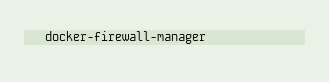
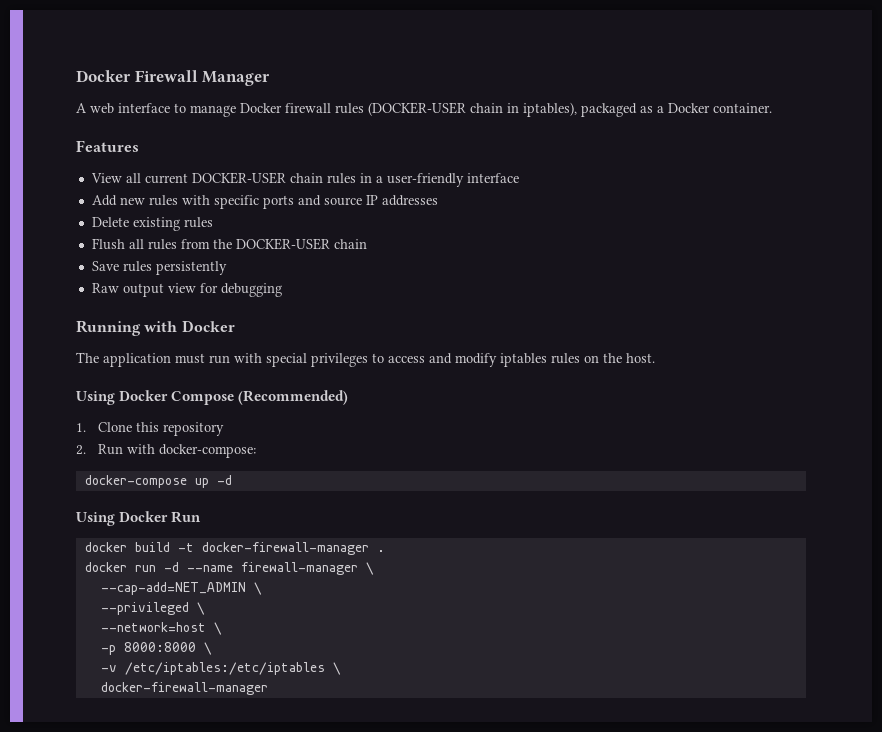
+ Docker Firewall Manager
+ A web interface to manage Docker firewall rules (DOCKER-USER chain in iptables), packaged as a Docker container.
+ Features
+ View all current DOCKER-USER chain rules in a user-friendly interface
+ Add new rules with specific ports and source IP addresses
+ Delete existing rules
+ Flush all rules from the DOCKER-USER chain
+ Save rules persistently
+ Raw output view for debugging
+ Running with Docker
+ The application must run with special privileges to access and modify iptables rules on the host.
+ Using Docker Compose (Recommended)
+ 1. Clone this repository
+ 2. Run with docker-compose:
+ docker-compose up -d
+ Using Docker Run
+ docker build -t docker-firewall-manager .
+ docker run -d --name firewall-manager \
+ --cap-add=NET_ADMIN \
+ --privileged \
+ --network=host \
+ -p 8000:8000 \
+ -v /etc/iptables:/etc/iptables \

